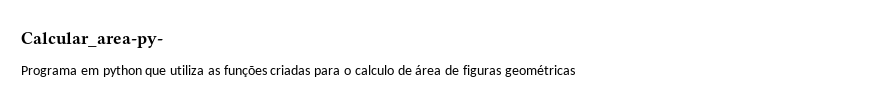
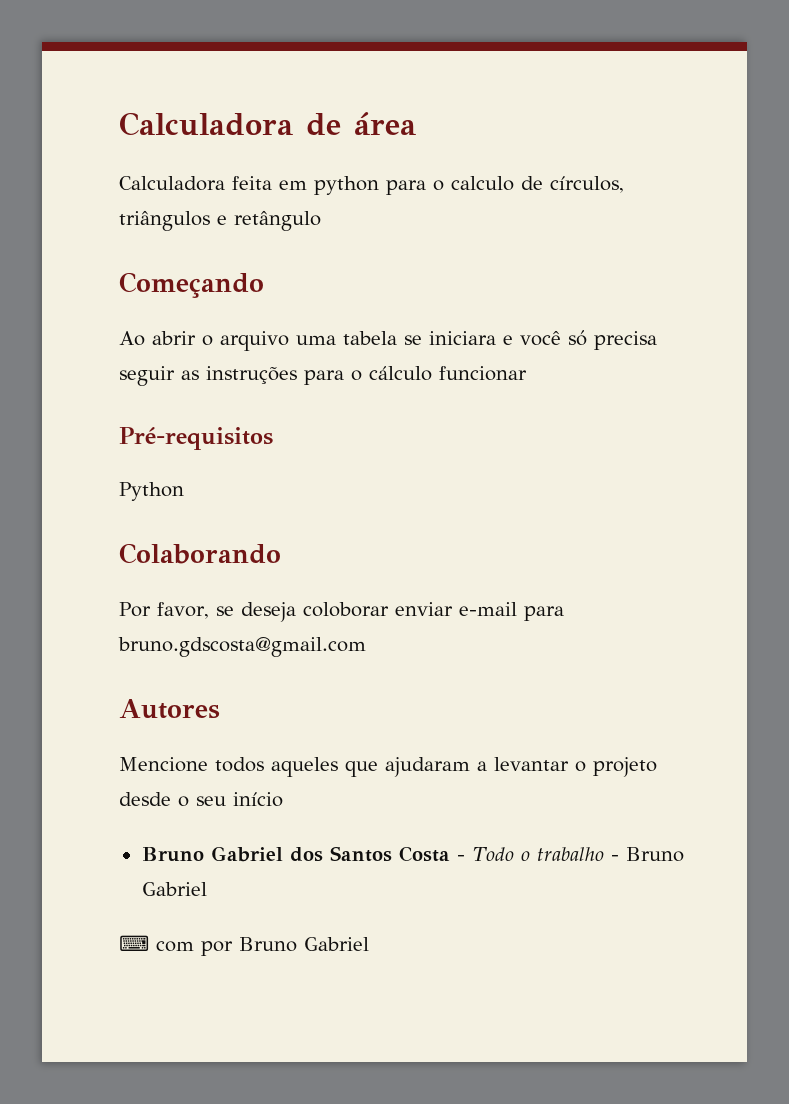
- Calcular_area-py-
- Programa em python que utiliza as funções criadas para o calculo de área de figuras geométricas
+ Calculadora de área
+ Calculadora feita em python para o calculo de círculos, triângulos e retângulo
+ Começando
+ Ao abrir o arquivo uma tabela se iniciara e você só precisa seguir as instruções para o cálculo funcionar
+ Pré-requisitos
+ Python
+ Colaborando
+ Por favor, se deseja coloborar enviar e-mail para bruno.gdscosta@gmail.com
+ Autores
+ Mencione todos aqueles que ajudaram a levantar o projeto desde o seu início
+ Bruno Gabriel dos Santos Costa - Todo o trabalho - Bruno Gabriel
+ ⌨ com por Bruno Gabriel

